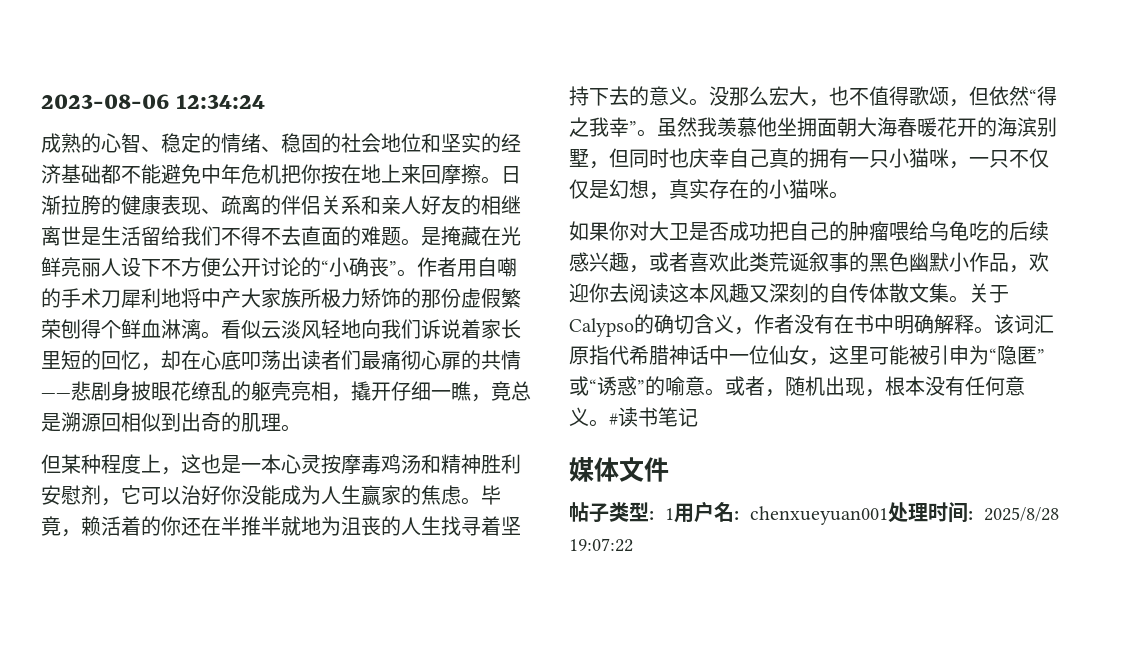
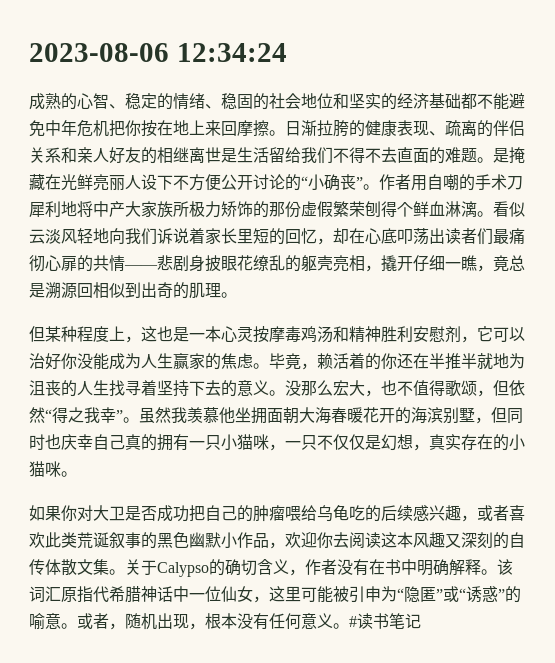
- 媒体文件
- 帖子类型: 1用户名: chenxueyuan001处理时间: 2025/8/28 19:07:22

